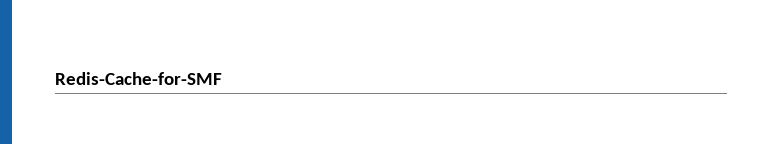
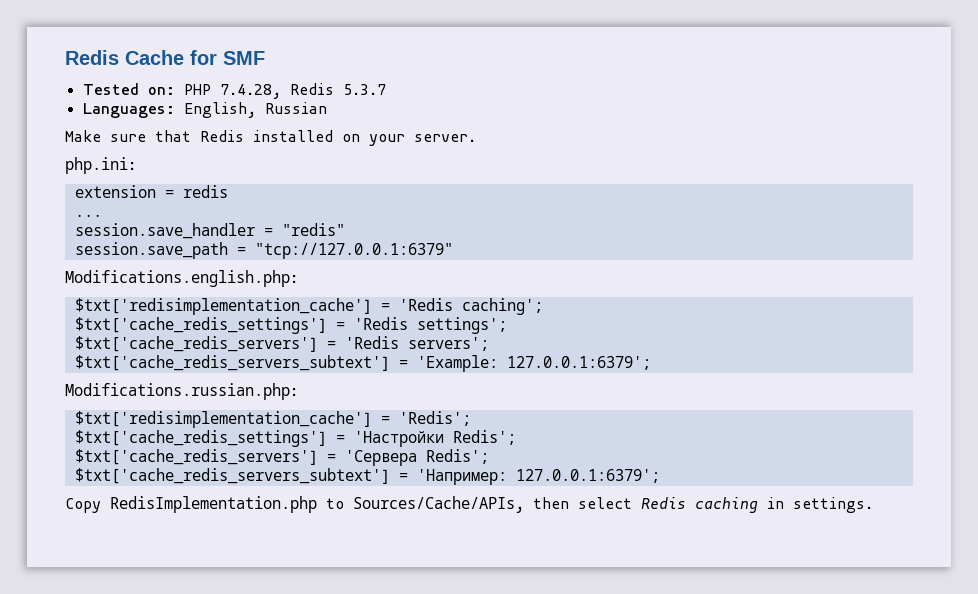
- Redis-Cache-for-SMF
+ Redis Cache for SMF
+ Tested on: PHP 7.4.28, Redis 5.3.7
+ Languages: English, Russian
+ Make sure that Redis installed on your server.
+ php.ini:
+ extension = redis
+ ...
+ session.save_handler = "redis"
+ session.save_path = "tcp://127.0.0.1:6379"
+ Modifications.english.php:
+ $txt['redisimplementation_cache'] = 'Redis caching';
+ $txt['cache_redis_settings'] = 'Redis settings';
+ $txt['cache_redis_servers'] = 'Redis servers';
+ $txt['cache_redis_servers_subtext'] = 'Example: 127.0.0.1:6379';
+ Modifications.russian.php:
+ $txt['redisimplementation_cache'] = 'Redis';
+ $txt['cache_redis_settings'] = 'Настройки Redis';
+ $txt['cache_redis_servers'] = 'Сервера Redis';
+ $txt['cache_redis_servers_subtext'] = 'Например: 127.0.0.1:6379';
+ Copy RedisImplementation.php to Sources/Cache/APIs, then select Redis caching in settings.

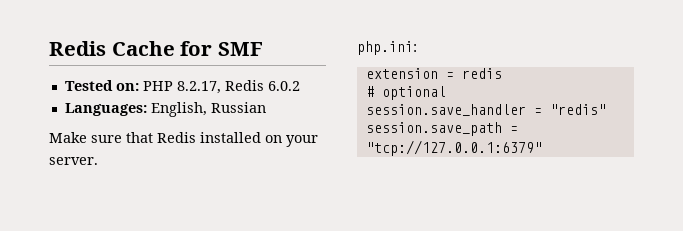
- Tested on: PHP 7.4.28, Redis 5.3.7
+ Tested on: PHP 8.2.17, Redis 6.0.2
- ...
+ # optional
- Modifications.english.php:
- $txt['redisimplementation_cache'] = 'Redis caching';
- $txt['cache_redis_settings'] = 'Redis settings';
- $txt['cache_redis_servers'] = 'Redis servers';
- $txt['cache_redis_servers_subtext'] = 'Example: 127.0.0.1:6379';
- Modifications.russian.php:
- $txt['redisimplementation_cache'] = 'Redis';
- $txt['cache_redis_settings'] = 'Настройки Redis';
- $txt['cache_redis_servers'] = 'Сервера Redis';
- $txt['cache_redis_servers_subtext'] = 'Например: 127.0.0.1:6379';
- Copy RedisImplementation.php to Sources/Cache/APIs, then select Redis caching in settings.

